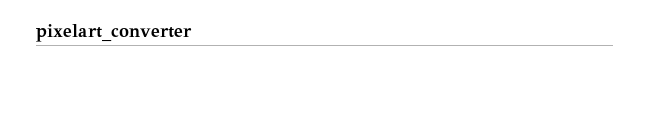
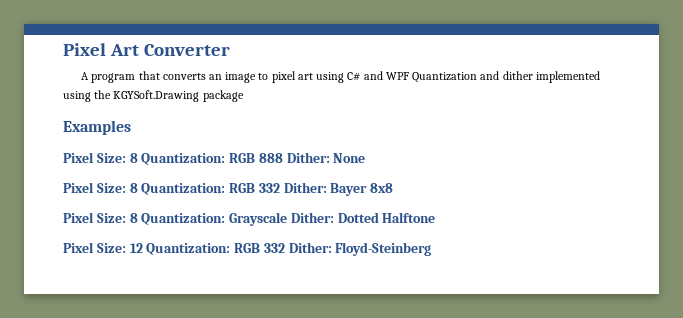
- pixelart_converter
+ Pixel Art Converter
+ A program that converts an image to pixel art using C# and WPF Quantization and dither implemented using the KGYSoft.Drawing package
+ Examples
+ Pixel Size: 8 Quantization: RGB 888 Dither: None
+ Pixel Size: 8 Quantization: RGB 332 Dither: Bayer 8x8
+ Pixel Size: 8 Quantization: Grayscale Dither: Dotted Halftone
+ Pixel Size: 12 Quantization: RGB 332 Dither: Floyd-Steinberg

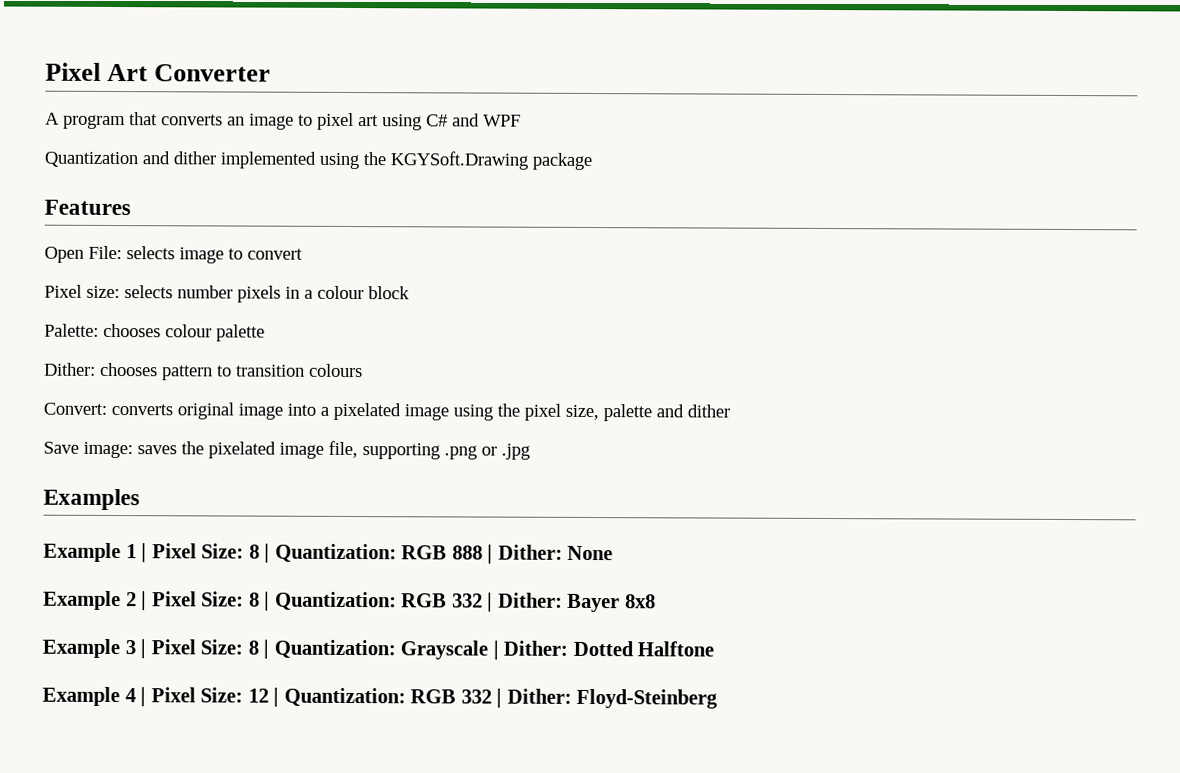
- A program that converts an image to pixel art using C# and WPF Quantization and dither implemented using the KGYSoft.Drawing package
+ A program that converts an image to pixel art using C# and WPF
+ Quantization and dither implemented using the KGYSoft.Drawing package
+ Features
+ Open File: selects image to convert
+ Pixel size: selects number pixels in a colour block
+ Palette: chooses colour palette
+ Dither: chooses pattern to transition colours
+ Convert: converts original image into a pixelated image using the pixel size, palette and dither
+ Save image: saves the pixelated image file, supporting .png or .jpg
  Examples
- Pixel Size: 8 Quantization: RGB 888 Dither: None
+ Example 1 | Pixel Size: 8 | Quantization: RGB 888 | Dither: None
- Pixel Size: 8 Quantization: RGB 332 Dither: Bayer 8x8
+ Example 2 | Pixel Size: 8 | Quantization: RGB 332 | Dither: Bayer 8x8
- Pixel Size: 8 Quantization: Grayscale Dither: Dotted Halftone
+ Example 3 | Pixel Size: 8 | Quantization: Grayscale | Dither: Dotted Halftone
- Pixel Size: 12 Quantization: RGB 332 Dither: Floyd-Steinberg
+ Example 4 | Pixel Size: 12 | Quantization: RGB 332 | Dither: Floyd-Steinberg

